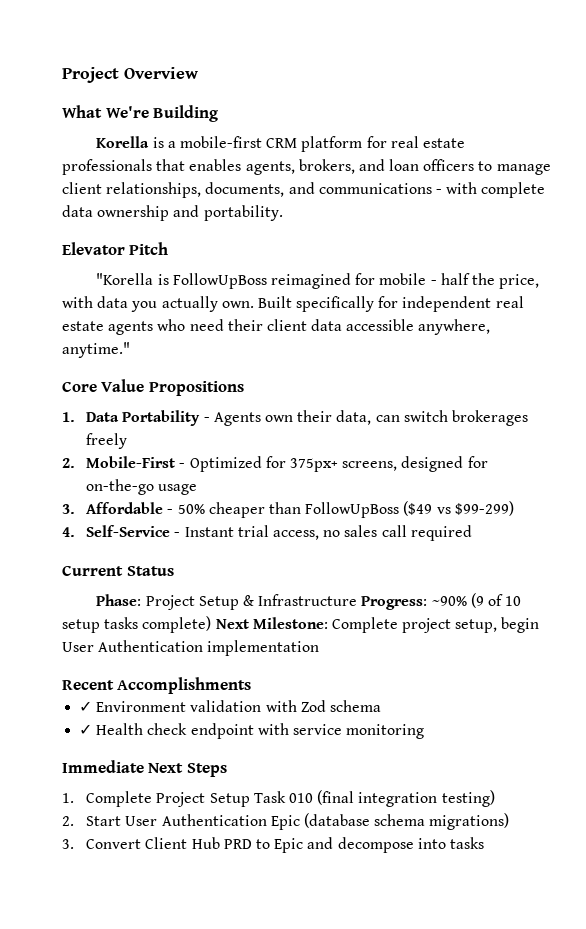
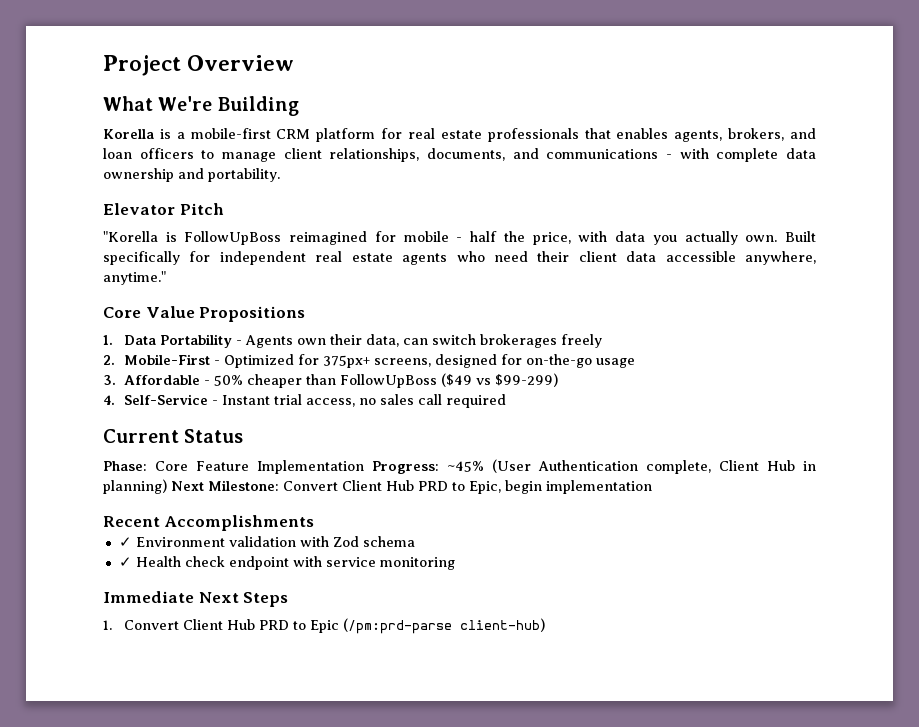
- Phase: Project Setup & Infrastructure Progress: ~90% (9 of 10 setup tasks complete) Next Milestone: Complete project setup, begin User Authentication implementation
+ Phase: Core Feature Implementation Progress: ~45% (User Authentication complete, Client Hub in planning) Next Milestone: Convert Client Hub PRD to Epic, begin implementation
- 1. Complete Project Setup Task 010 (final integration testing)
- 2. Start User Authentication Epic (database schema migrations)
- 3. Convert Client Hub PRD to Epic and decompose into tasks
+ 1. Convert Client Hub PRD to Epic (/pm:prd-parse client-hub)

